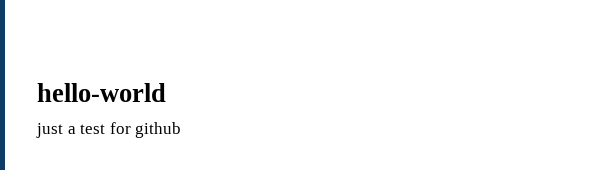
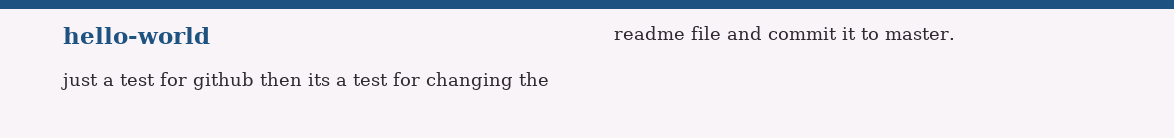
- just a test for github
+ just a test for github then its a test for changing the readme file and commit it to master.

